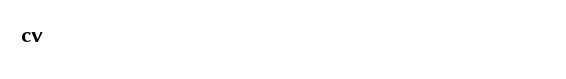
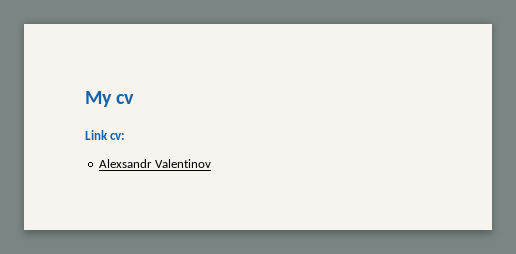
- cv
+ My cv
+ Link cv:
+ Alexsandr Valentinov

